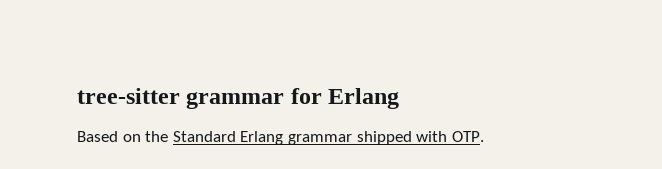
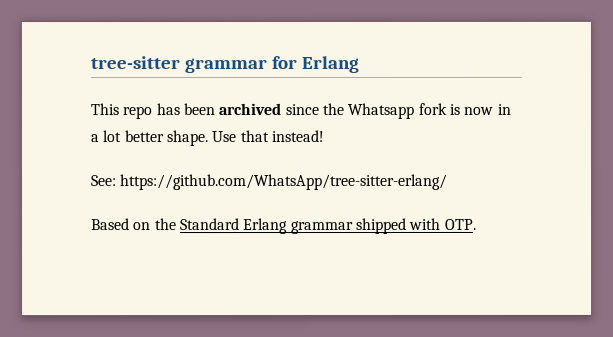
+ This repo has been archived since the Whatsapp fork is now in a lot better shape. Use that instead!
+ See: https://github.com/WhatsApp/tree-sitter-erlang/

